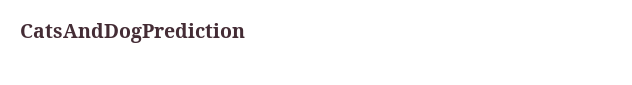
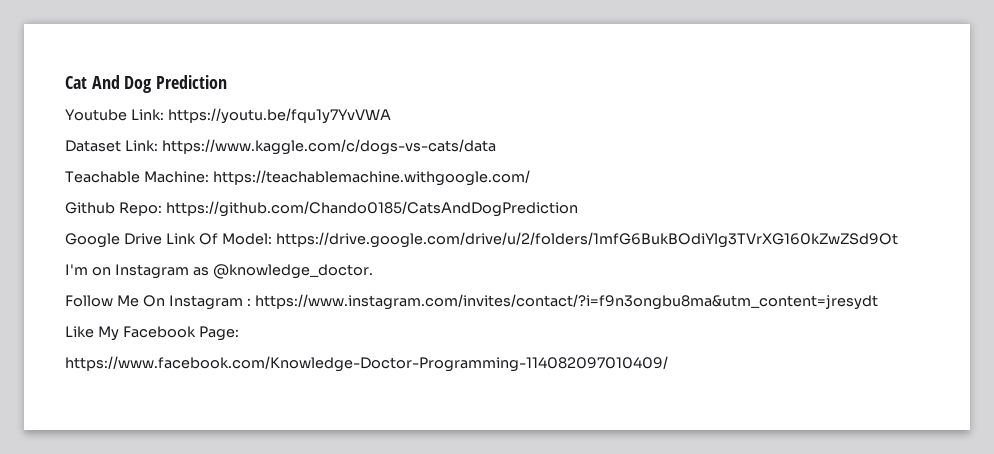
- CatsAndDogPrediction
+ Cat And Dog Prediction
+ Youtube Link: https://youtu.be/fqu1y7YvVWA
+ Dataset Link: https://www.kaggle.com/c/dogs-vs-cats/data
+ Teachable Machine: https://teachablemachine.withgoogle.com/
+ Github Repo: https://github.com/Chando0185/CatsAndDogPrediction
+ Google Drive Link Of Model: https://drive.google.com/drive/u/2/folders/1mfG6BukBOdiYlg3TVrXG160kZwZSd9Ot
+ I'm on Instagram as @knowledge_doctor.
+ Follow Me On Instagram : https://www.instagram.com/invites/contact/?i=f9n3ongbu8ma&utm_content=jresydt
+ Like My Facebook Page:
+ https://www.facebook.com/Knowledge-Doctor-Programming-114082097010409/

